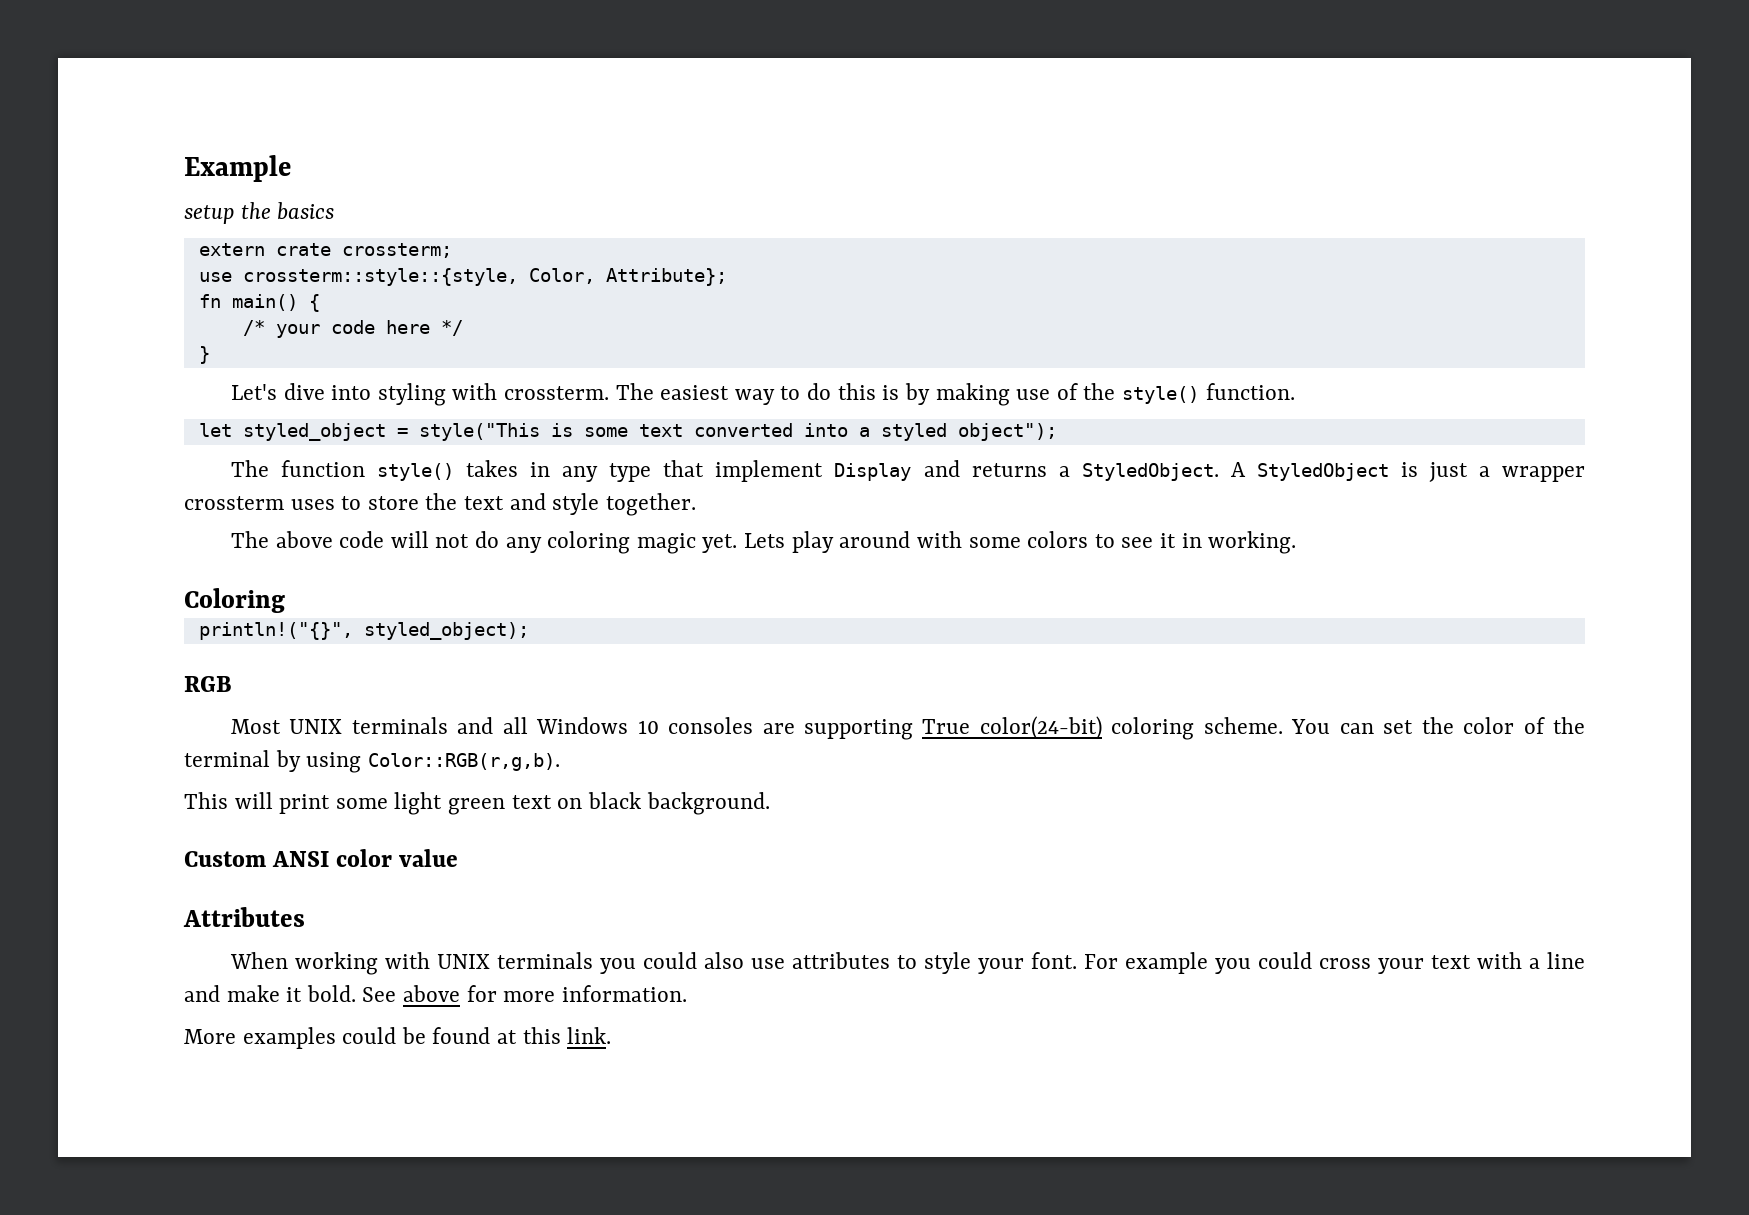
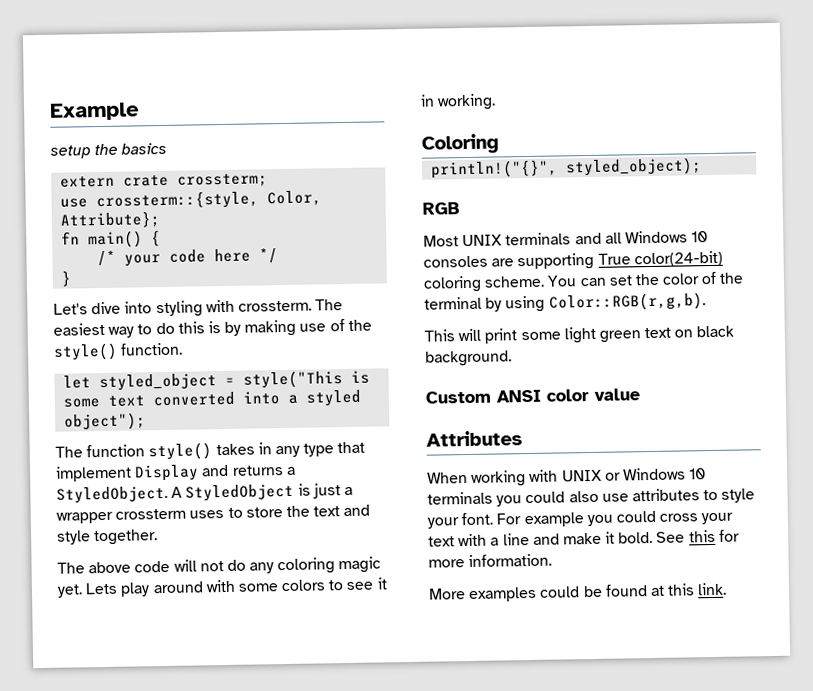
- use crossterm::style::{style, Color, Attribute};
+ use crossterm::{style, Color, Attribute};
- When working with UNIX terminals you could also use attributes to style your font.
+ When working with UNIX or Windows 10 terminals you could also use attributes to style your font.
- See above for more information.
+ See this for more information.

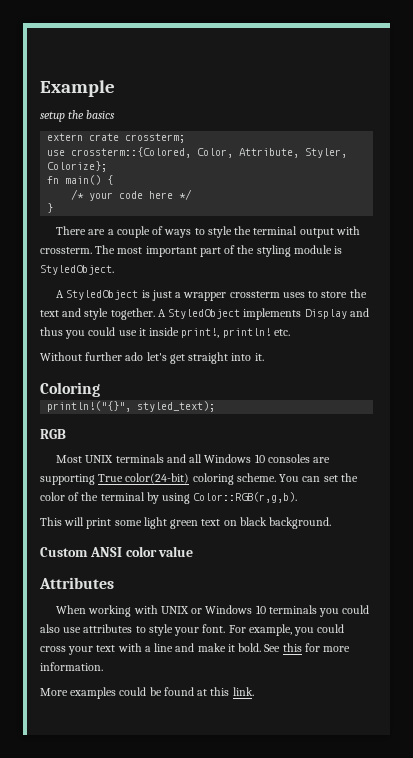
- use crossterm::{style, Color, Attribute};
+ use crossterm::{Colored, Color, Attribute, Styler, Colorize};
- Let's dive into styling with crossterm. The easiest way to do this is by making use of the style() function.
- let styled_object = style("This is some text converted into a styled object");
- The function style() takes in any type that implement Display and returns a StyledObject. A StyledObject is just a wrapper crossterm uses to store the text and style together.
- The above code will not do any coloring magic yet. Lets play around with some colors to see it in working.
+ There are a couple of ways to style the terminal output with crossterm. The most important part of the styling module is StyledObject.
+ A StyledObject is just a wrapper crossterm uses to store the text and style together. A StyledObject implements Display and thus you could use it inside print!, println! etc.
+ Without further ado let's get straight into it.
- println!("{}", styled_object);
+ println!("{}", styled_text);
- For example you could cross your text with a line and make it bold.
+ For example, you could cross your text with a line and make it bold.

